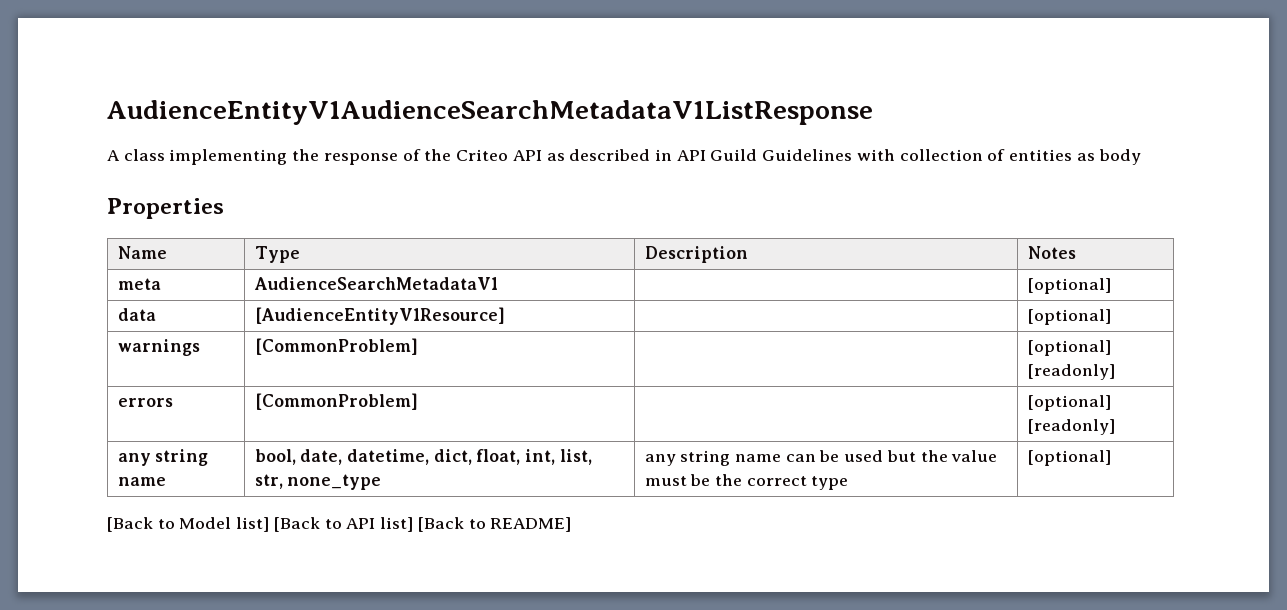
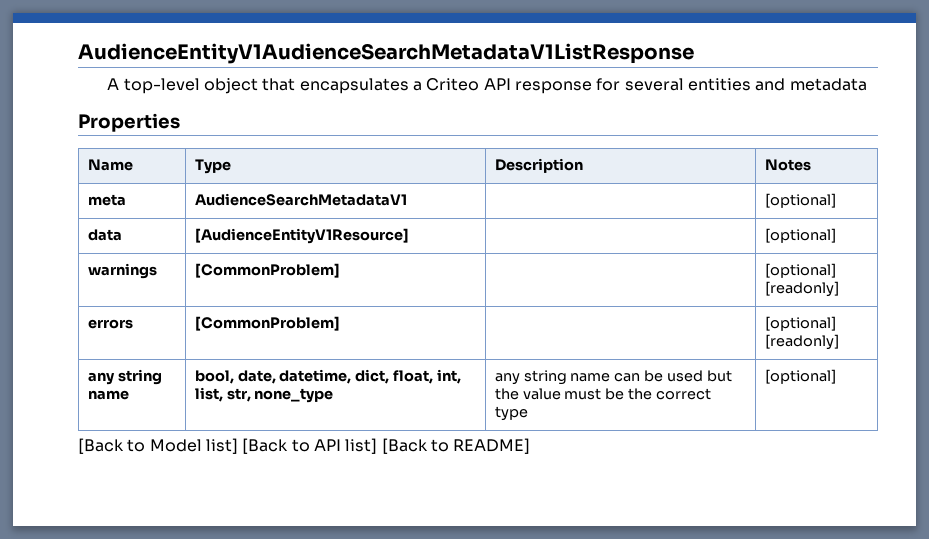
- A class implementing the response of the Criteo API as described in API Guild Guidelines with collection of entities as body
+ A top-level object that encapsulates a Criteo API response for several entities and metadata

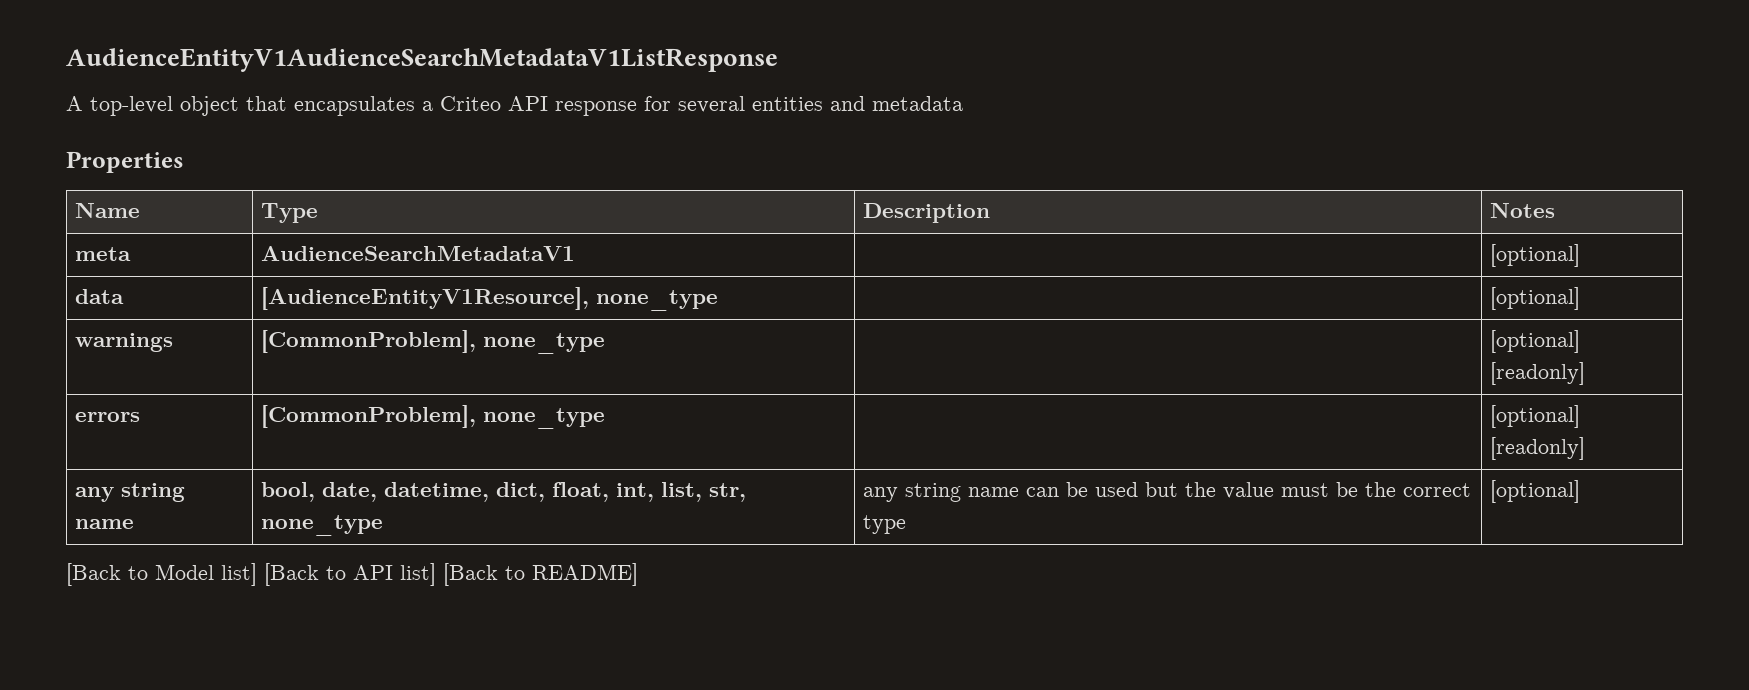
- data | [AudienceEntityV1Resource] | | [optional]
+ data | [AudienceEntityV1Resource], none_type | | [optional]
- warnings | [CommonProblem] | | [optional] [readonly]
+ warnings | [CommonProblem], none_type | | [optional] [readonly]
- errors | [CommonProblem] | | [optional] [readonly]
+ errors | [CommonProblem], none_type | | [optional] [readonly]

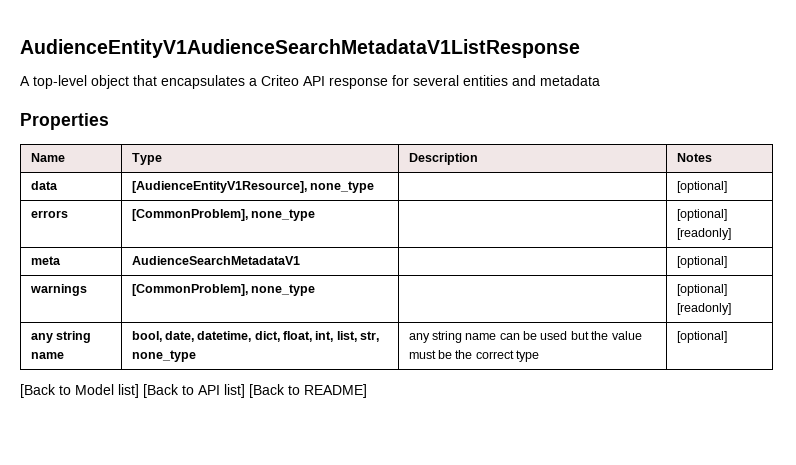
- meta | AudienceSearchMetadataV1 | | [optional]
+ errors | [CommonProblem], none_type | | [optional] [readonly]
+ meta | AudienceSearchMetadataV1 | | [optional]
  warnings | [CommonProblem], none_type | | [optional] [readonly]
- errors | [CommonProblem], none_type | | [optional] [readonly]

